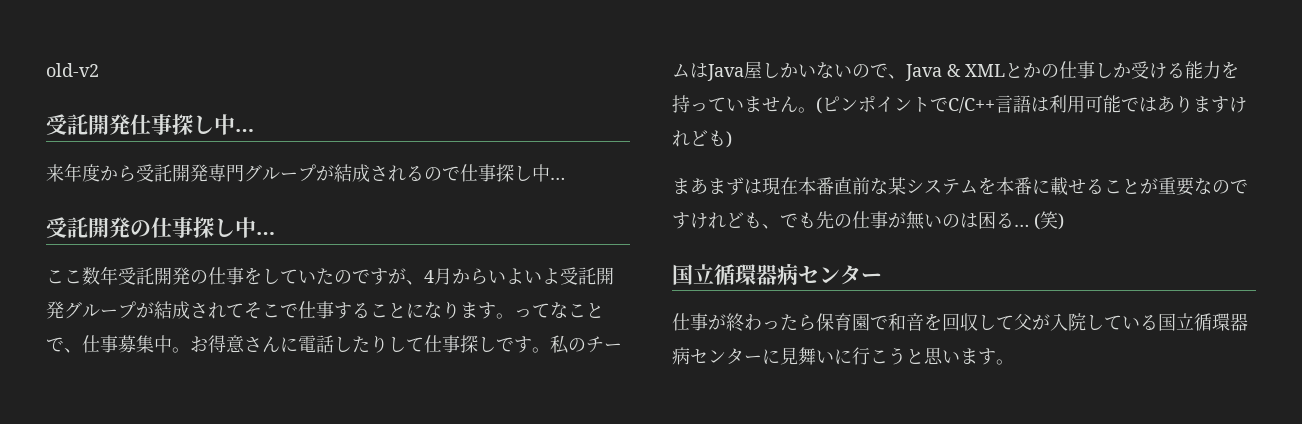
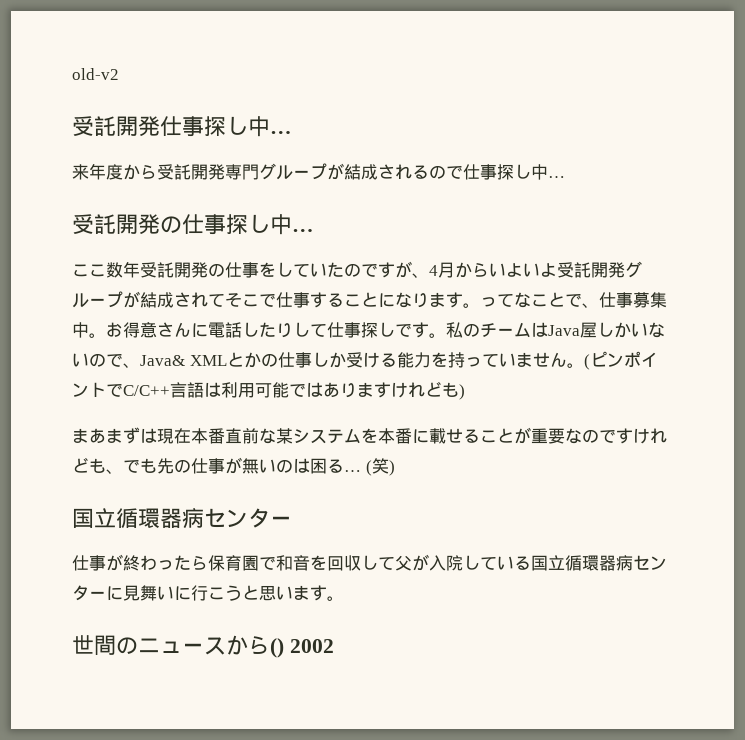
- 私のチームはJava屋しかいないので、Java & XMLとかの仕事しか受ける能力を持っていません。
+ 私のチームはJava屋しかいないので、Java& XMLとかの仕事しか受ける能力を持っていません。
+ 世間のニュースから() 2002

